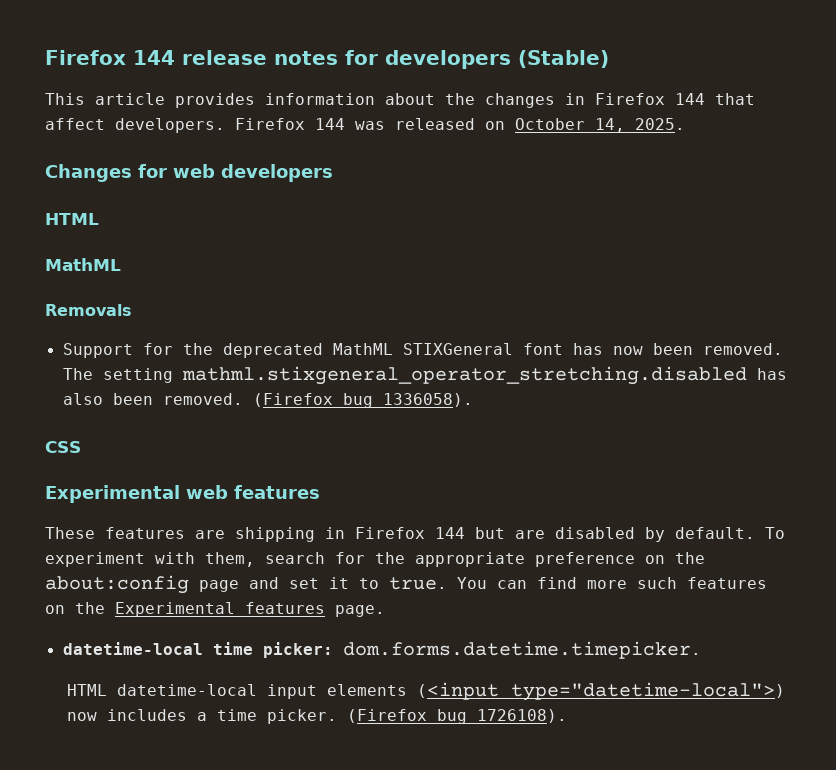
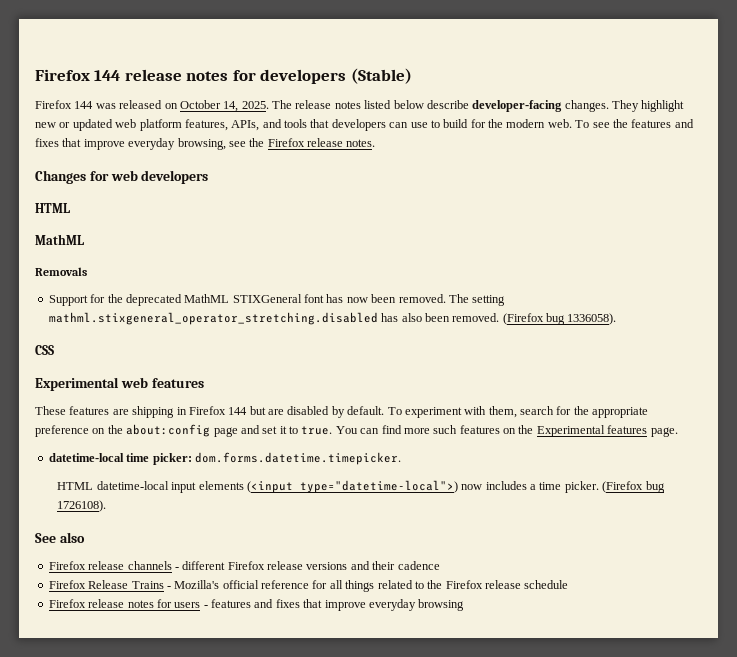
- This article provides information about the changes in Firefox 144 that affect developers.
+ The release notes listed below describe developer-facing changes. They highlight new or updated web platform features, APIs, and tools that developers can use to build for the modern web. To see the features and fixes that improve everyday browsing, see the Firefox release notes.
+ See also
+ Firefox release channels - different Firefox release versions and their cadence
+ Firefox Release Trains - Mozilla's official reference for all things related to the Firefox release schedule
+ Firefox release notes for users - features and fixes that improve everyday browsing

